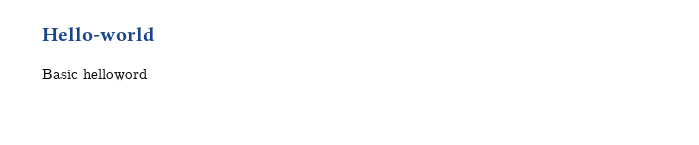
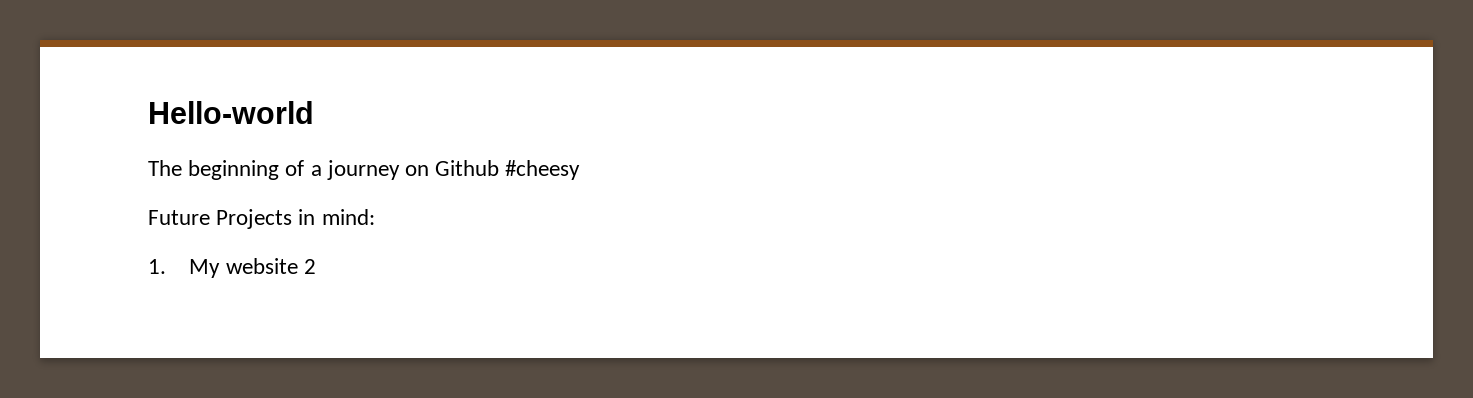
- Basic helloword
+ The beginning of a journey on Github #cheesy
+ Future Projects in mind:
+ 1. My website 2

